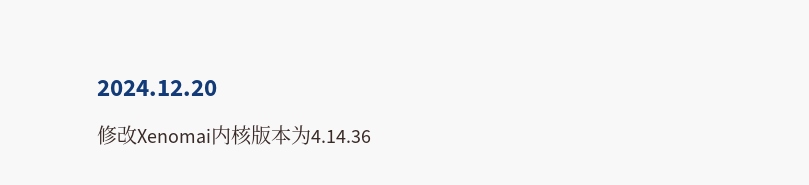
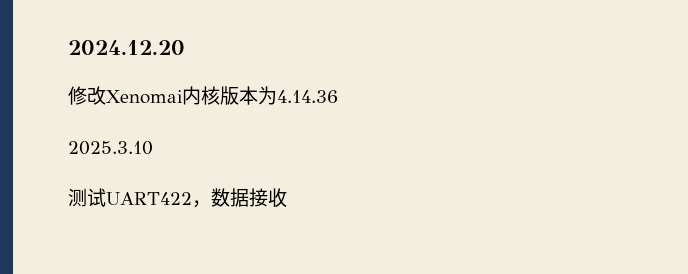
+ 2025.3.10
+ 测试UART422，数据接收

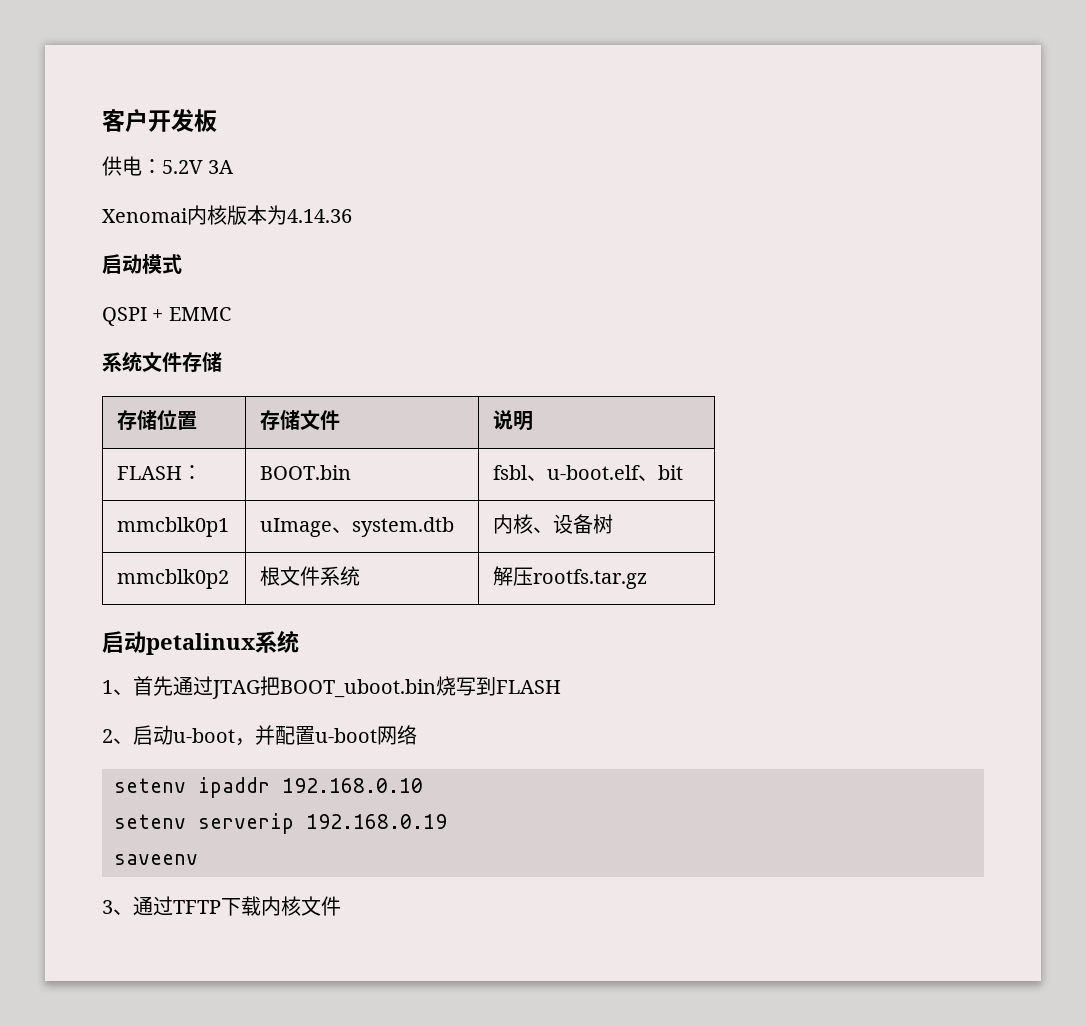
- 2024.12.20
- 修改Xenomai内核版本为4.14.36
+ 客户开发板
+ 供电：5.2V 3A
+ Xenomai内核版本为4.14.36
- 2025.3.10
- 测试UART422，数据接收
+ 启动模式
+ QSPI + EMMC
+ 系统文件存储
+ 存储位置 | 存储文件 | 说明
+ FLASH： | BOOT.bin | fsbl、u-boot.elf、bit
+ mmcblk0p1 | uImage、system.dtb | 内核、设备树
+ mmcblk0p2 | 根文件系统 | 解压rootfs.tar.gz
+ 启动petalinux系统
+ 1、首先通过JTAG把BOOT_uboot.bin烧写到FLASH
+ 2、启动u-boot，并配置u-boot网络
+ setenv ipaddr 192.168.0.10
+ setenv serverip 192.168.0.19
+ saveenv
+ 3、通过TFTP下载内核文件

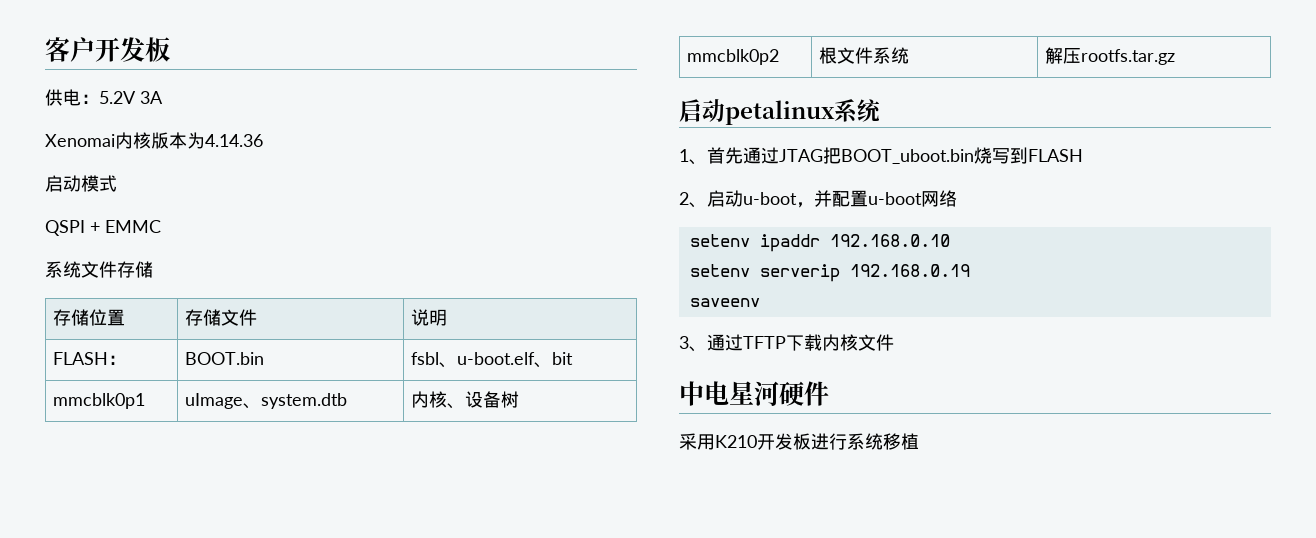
+ 中电星河硬件
+ 采用K210开发板进行系统移植

